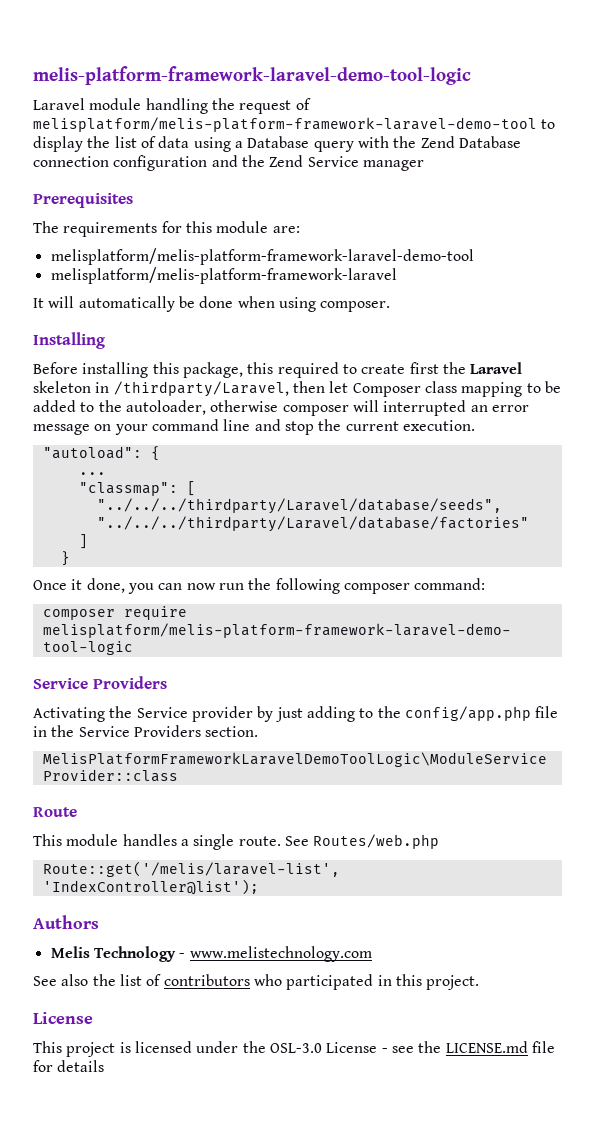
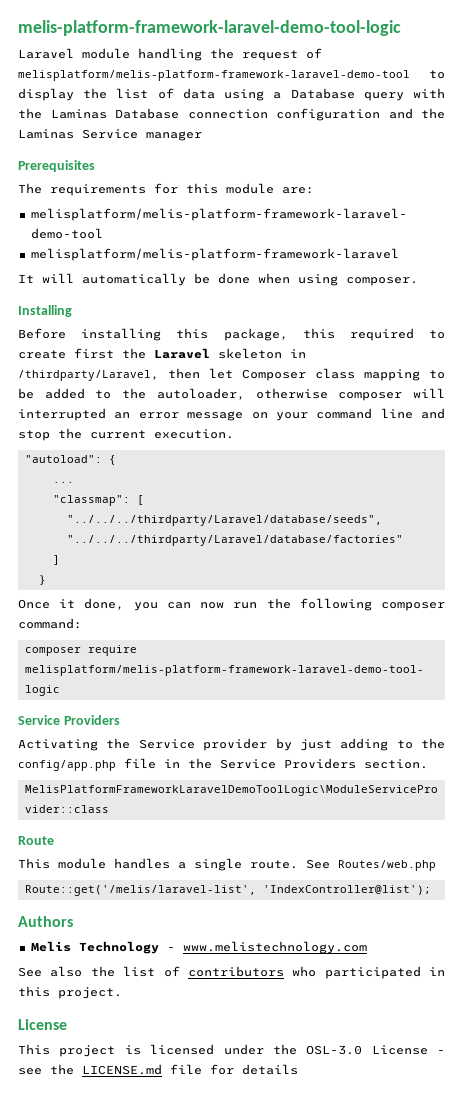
- Laravel module handling the request of melisplatform/melis-platform-framework-laravel-demo-tool to display the list of data using a Database query with the Zend Database connection configuration and the Zend Service manager
+ Laravel module handling the request of melisplatform/melis-platform-framework-laravel-demo-tool to display the list of data using a Database query with the Laminas Database connection configuration and the Laminas Service manager

